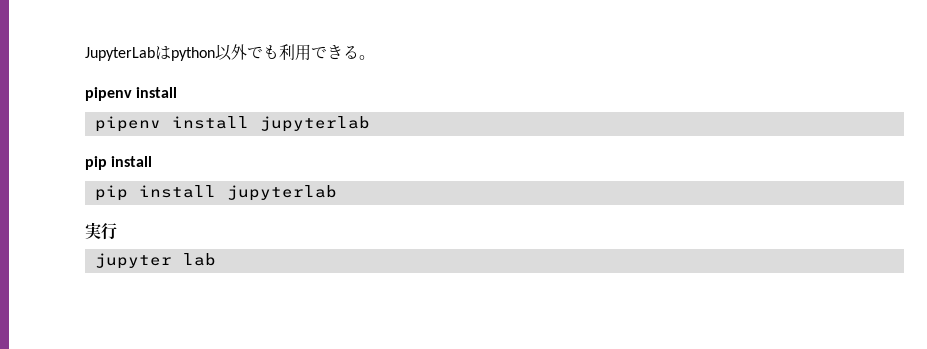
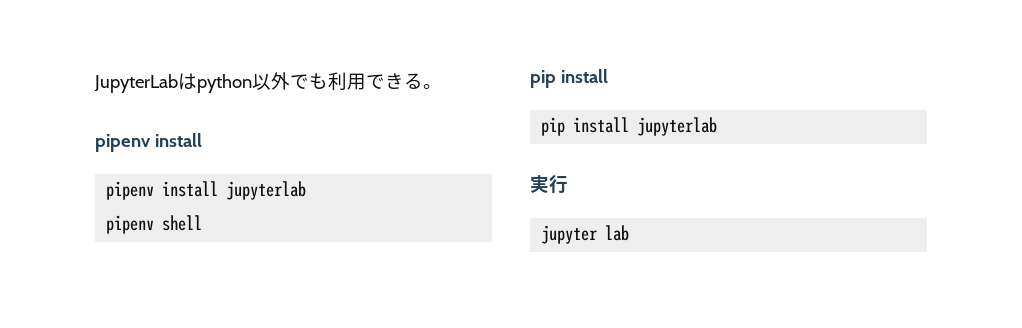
+ pipenv shell

